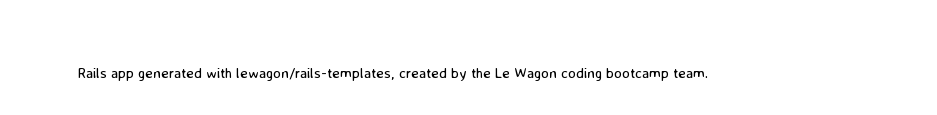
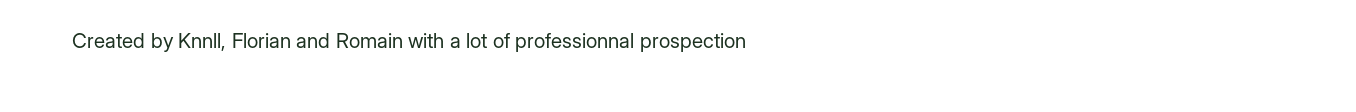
- Rails app generated with lewagon/rails-templates, created by the Le Wagon coding bootcamp team.
+ Created by Knnll, Florian and Romain with a lot of professionnal prospection

